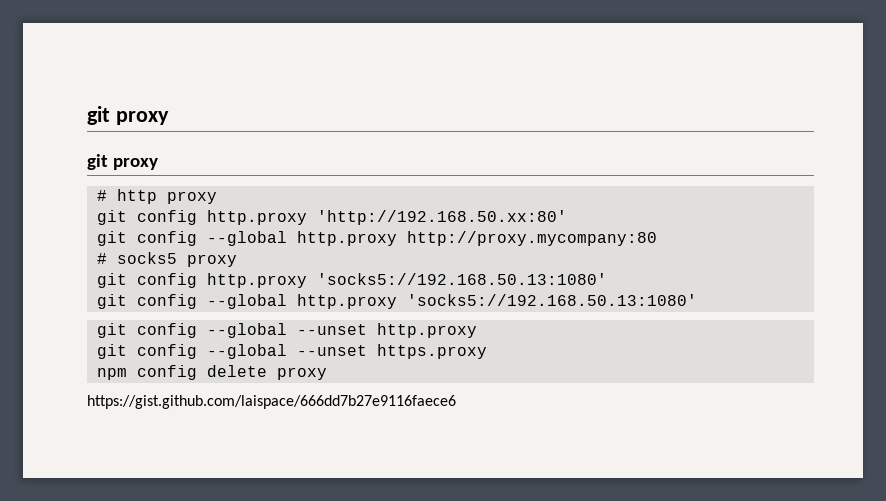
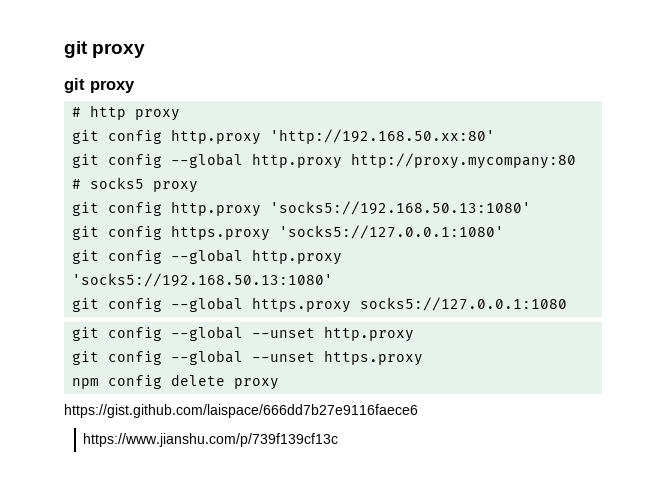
+ git config https.proxy 'socks5://127.0.0.1:1080'
+ git config --global https.proxy socks5://127.0.0.1:1080
+ https://www.jianshu.com/p/739f139cf13c

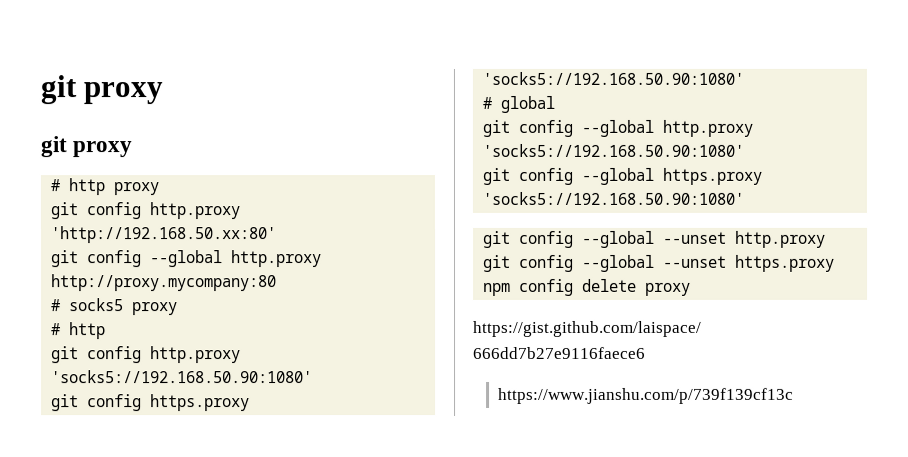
  # socks5 proxy
- git config http.proxy 'socks5://192.168.50.13:1080'
+ # http
+ git config http.proxy 'socks5://192.168.50.90:1080'
- git config https.proxy 'socks5://127.0.0.1:1080'
- git config --global http.proxy 'socks5://192.168.50.13:1080'
+ git config https.proxy 'socks5://192.168.50.90:1080'
+ # global
+ git config --global http.proxy 'socks5://192.168.50.90:1080'
- git config --global https.proxy socks5://127.0.0.1:1080
+ git config --global https.proxy 'socks5://192.168.50.90:1080'

